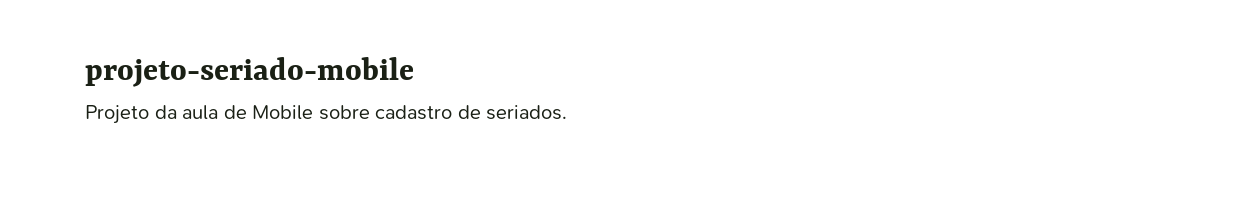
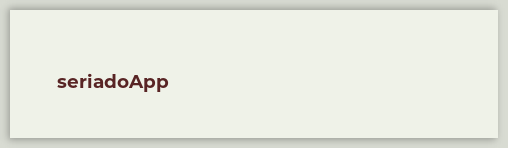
- projeto-seriado-mobile
- Projeto da aula de Mobile sobre cadastro de seriados.
+ seriadoApp

